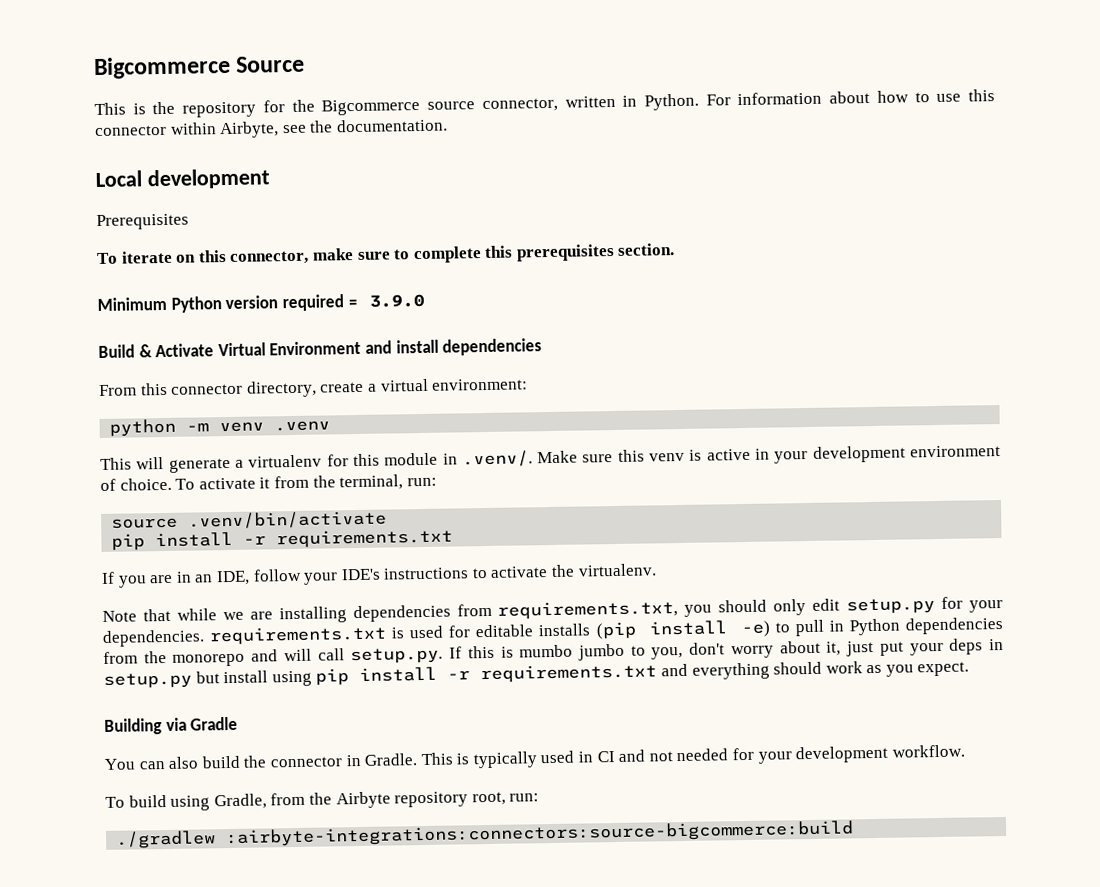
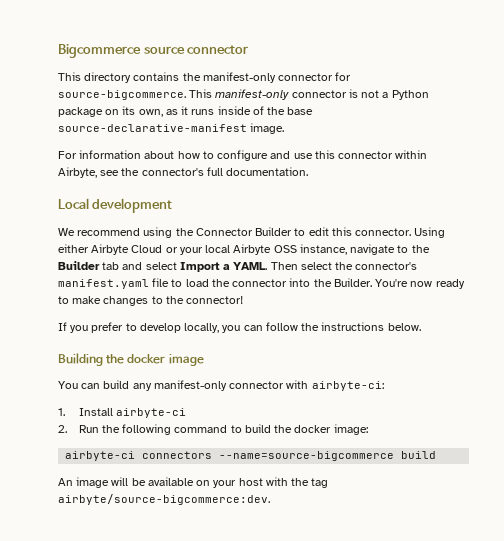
- Bigcommerce Source
- This is the repository for the Bigcommerce source connector, written in Python. For information about how to use this connector within Airbyte, see the documentation.
+ Bigcommerce source connector
+ This directory contains the manifest-only connector for source-bigcommerce. This manifest-only connector is not a Python package on its own, as it runs inside of the base source-declarative-manifest image.
+ For information about how to configure and use this connector within Airbyte, see the connector's full documentation.
- Prerequisites
- To iterate on this connector, make sure to complete this prerequisites section.
- Minimum Python version required = 3.9.0
- Build & Activate Virtual Environment and install dependencies
- From this connector directory, create a virtual environment:
- python -m venv .venv
- This will generate a virtualenv for this module in .venv/. Make sure this venv is active in your development environment of choice. To activate it from the terminal, run:
- source .venv/bin/activate
- pip install -r requirements.txt
- If you are in an IDE, follow your IDE's instructions to activate the virtualenv.
- Note that while we are installing dependencies from requirements.txt, you should only edit setup.py for your dependencies. requirements.txt is used for editable installs (pip install -e) to pull in Python dependencies from the monorepo and will call setup.py. If this is mumbo jumbo to you, don't worry about it, just put your deps in setup.py but install using pip install -r requirements.txt and everything should work as you expect.
- Building via Gradle
- You can also build the connector in Gradle. This is typically used in CI and not needed for your development workflow.
- To build using Gradle, from the Airbyte repository root, run:
- ./gradlew :airbyte-integrations:connectors:source-bigcommerce:build
+ We recommend using the Connector Builder to edit this connector. Using either Airbyte Cloud or your local Airbyte OSS instance, navigate to the Builder tab and select Import a YAML. Then select the connector's manifest.yaml file to load the connector into the Builder. You're now ready to make changes to the connector!
+ If you prefer to develop locally, you can follow the instructions below.
+ Building the docker image
+ You can build any manifest-only connector with airbyte-ci:
+ 1. Install airbyte-ci
+ 2. Run the following command to build the docker image:
+ airbyte-ci connectors --name=source-bigcommerce build
+ An image will be available on your host with the tag airbyte/source-bigcommerce:dev.

